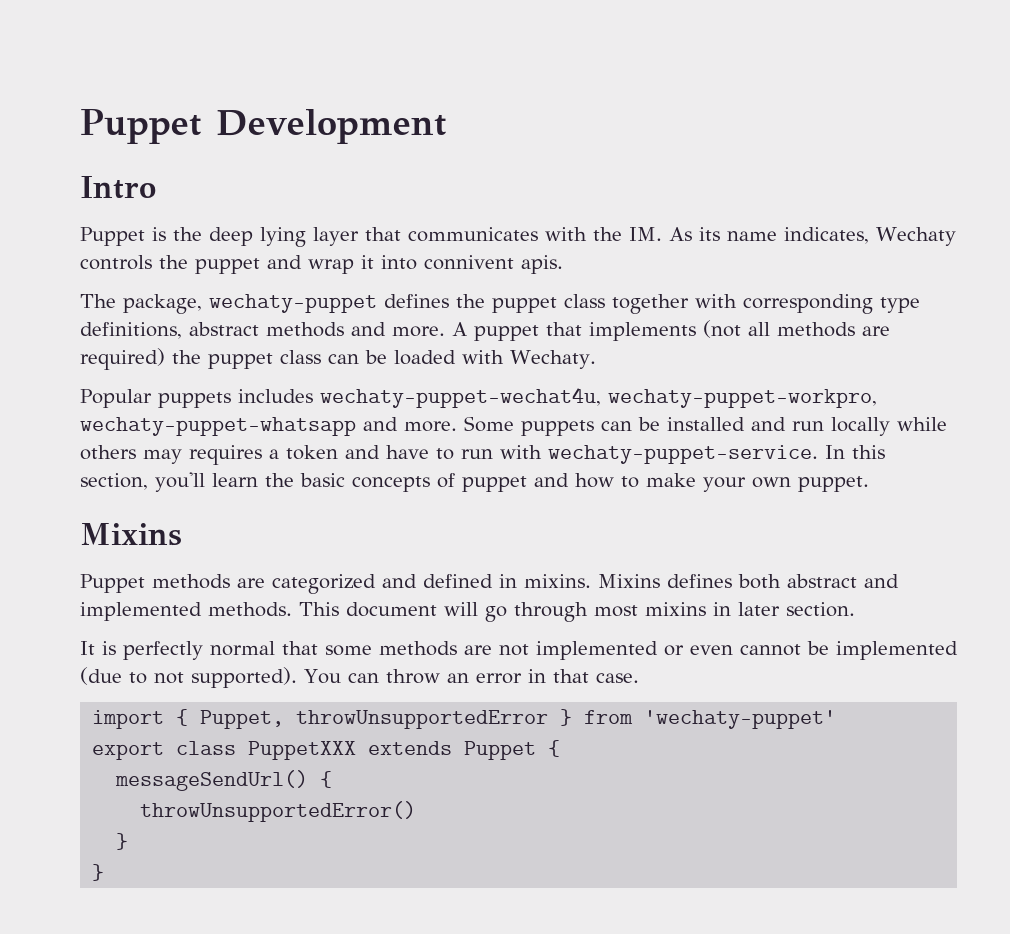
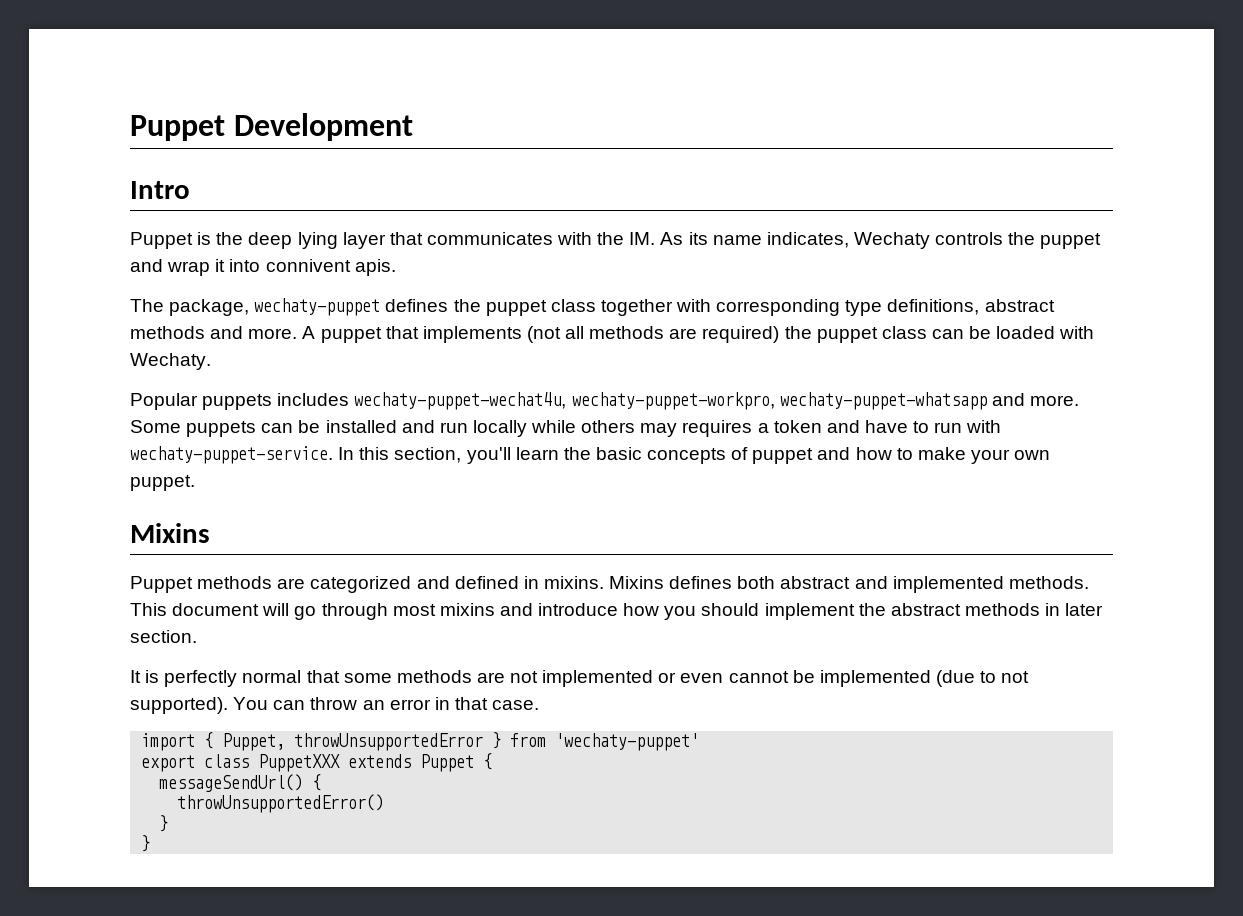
- This document will go through most mixins in later section.
+ This document will go through most mixins and introduce how you should implement the abstract methods in later section.

